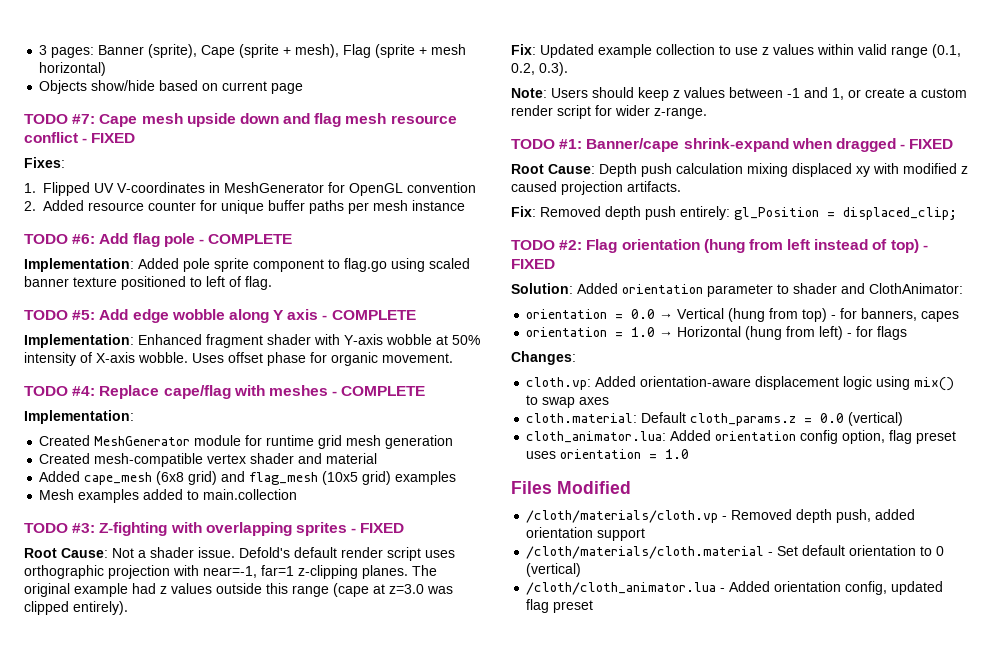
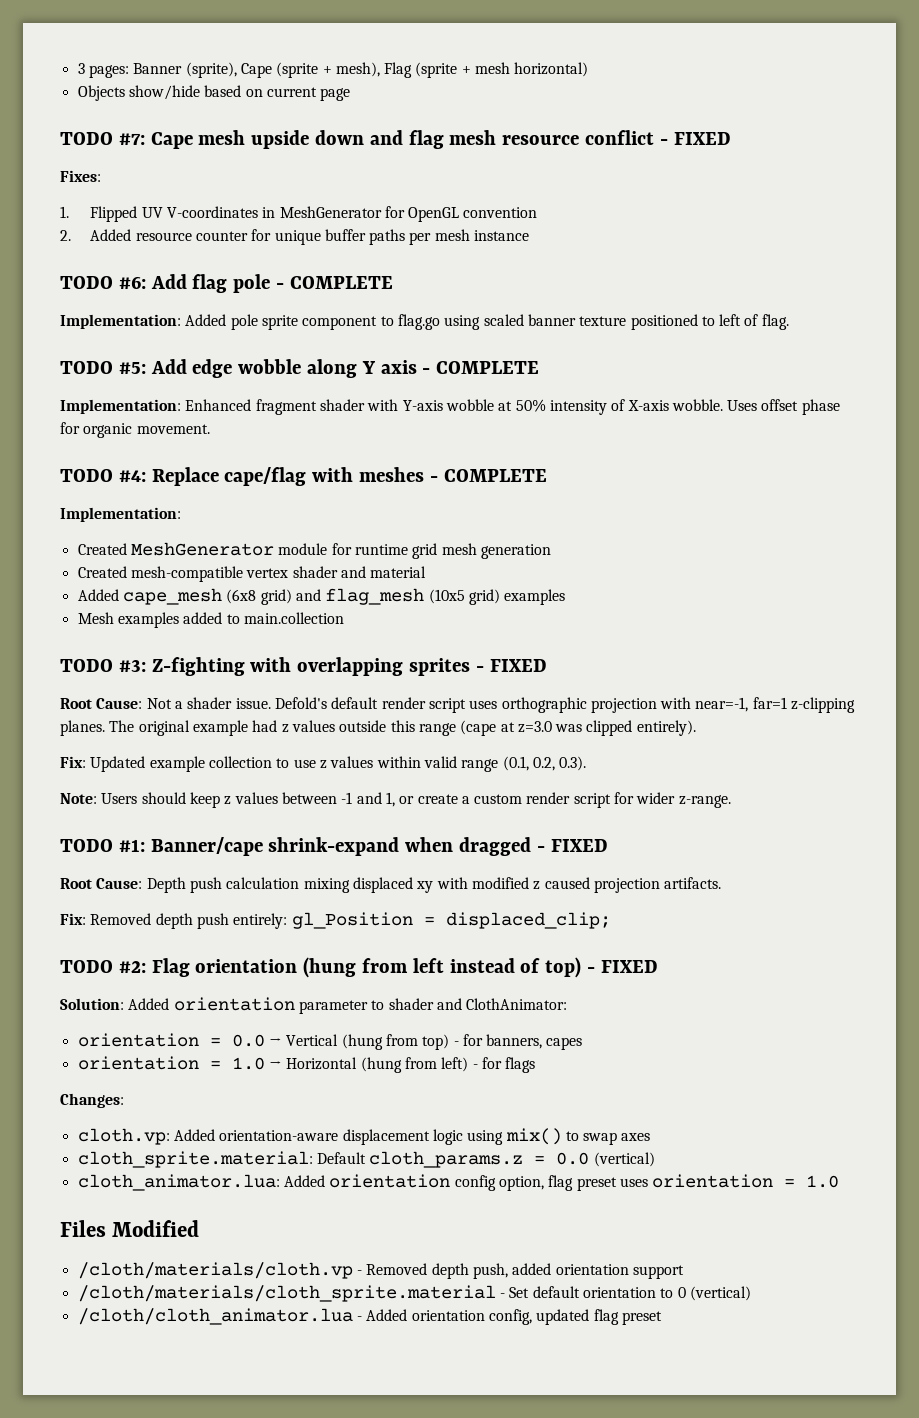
- cloth.material: Default cloth_params.z = 0.0 (vertical)
+ cloth_sprite.material: Default cloth_params.z = 0.0 (vertical)
- /cloth/materials/cloth.material - Set default orientation to 0 (vertical)
+ /cloth/materials/cloth_sprite.material - Set default orientation to 0 (vertical)

